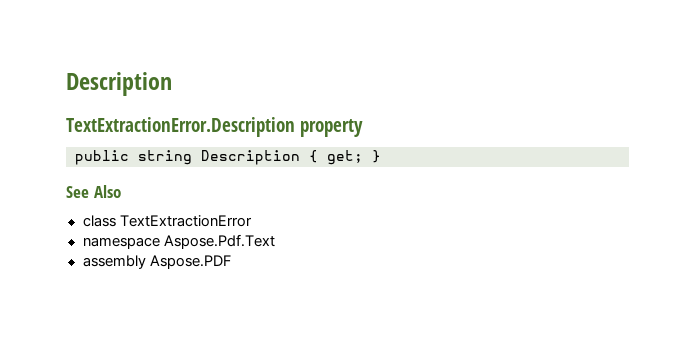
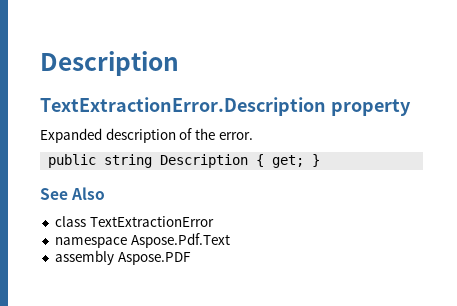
+ Expanded description of the error.

